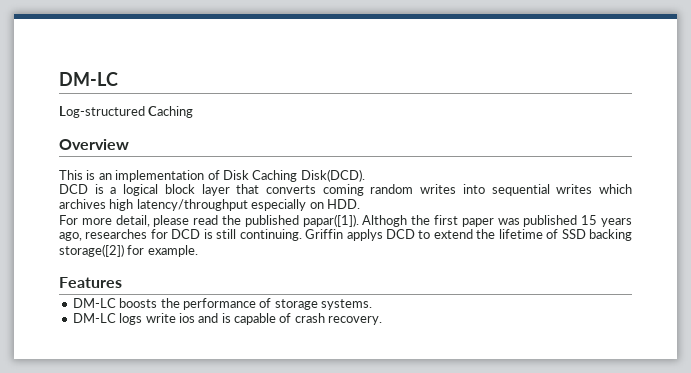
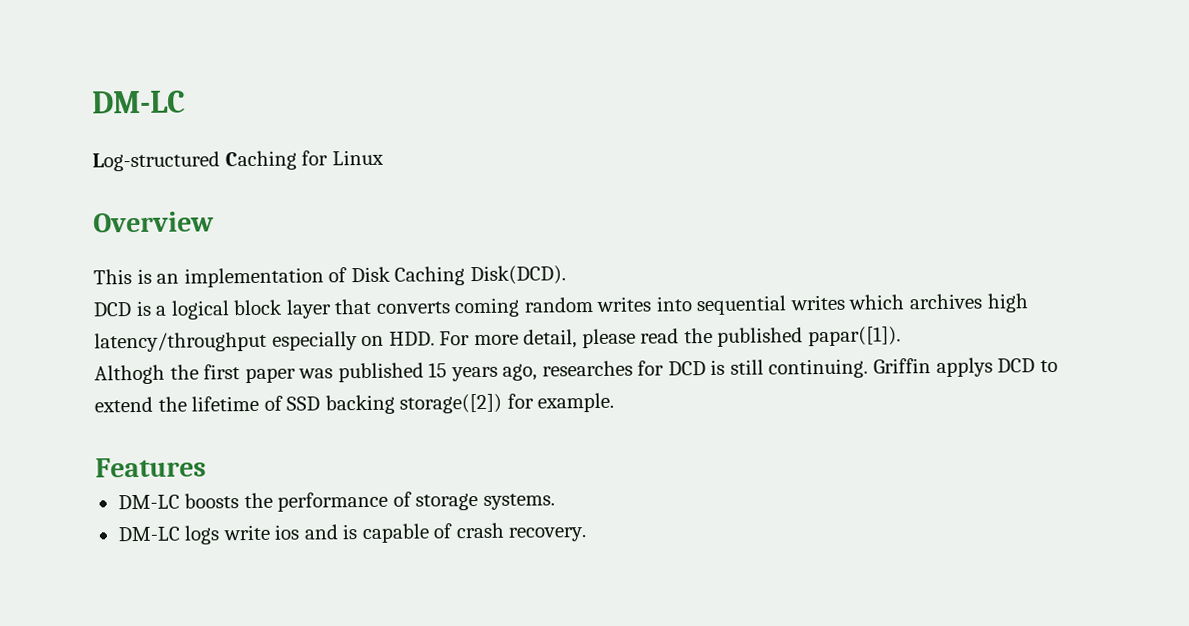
- Log-structured Caching
+ Log-structured Caching for Linux
- DCD is a logical block layer that converts coming random writes into sequential writes which archives high latency/throughput especially on HDD.
- For more detail, please read the published papar([1]). Althogh the first paper was published 15 years ago, researches for DCD is still continuing.
+ DCD is a logical block layer that converts coming random writes into sequential writes which archives high latency/throughput especially on HDD. For more detail, please read the published papar([1]).
+ Althogh the first paper was published 15 years ago, researches for DCD is still continuing.

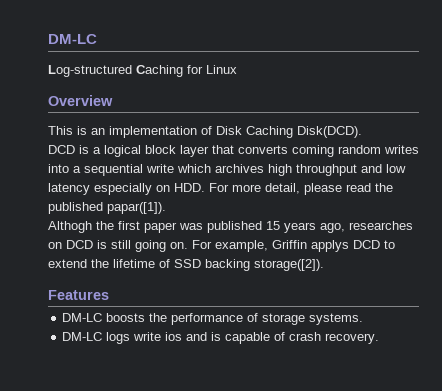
- DCD is a logical block layer that converts coming random writes into sequential writes which archives high latency/throughput especially on HDD. For more detail, please read the published papar([1]).
+ DCD is a logical block layer that converts coming random writes into a sequential write which archives high throughput and low latency especially on HDD. For more detail, please read the published papar([1]).
- Althogh the first paper was published 15 years ago, researches for DCD is still continuing. Griffin applys DCD to extend the lifetime of SSD backing storage([2]) for example.
+ Althogh the first paper was published 15 years ago, researches on DCD is still going on. For example, Griffin applys DCD to extend the lifetime of SSD backing storage([2]).

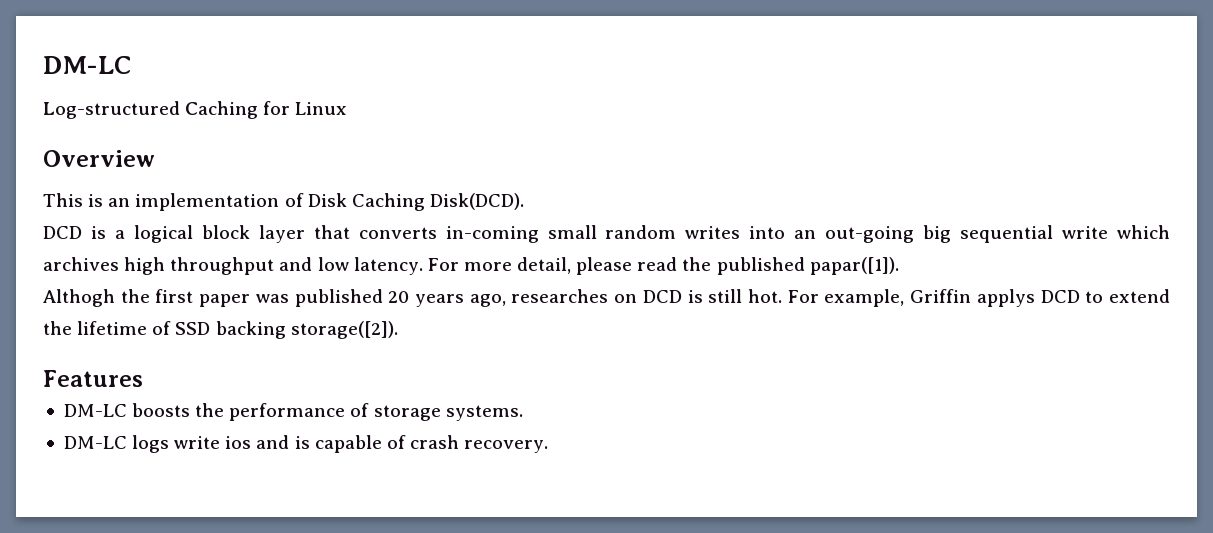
- DCD is a logical block layer that converts coming random writes into a sequential write which archives high throughput and low latency especially on HDD. For more detail, please read the published papar([1]).
+ DCD is a logical block layer that converts in-coming small random writes into an out-going big sequential write which archives high throughput and low latency. For more detail, please read the published papar([1]).
- Althogh the first paper was published 15 years ago, researches on DCD is still going on.
+ Althogh the first paper was published 20 years ago, researches on DCD is still hot.

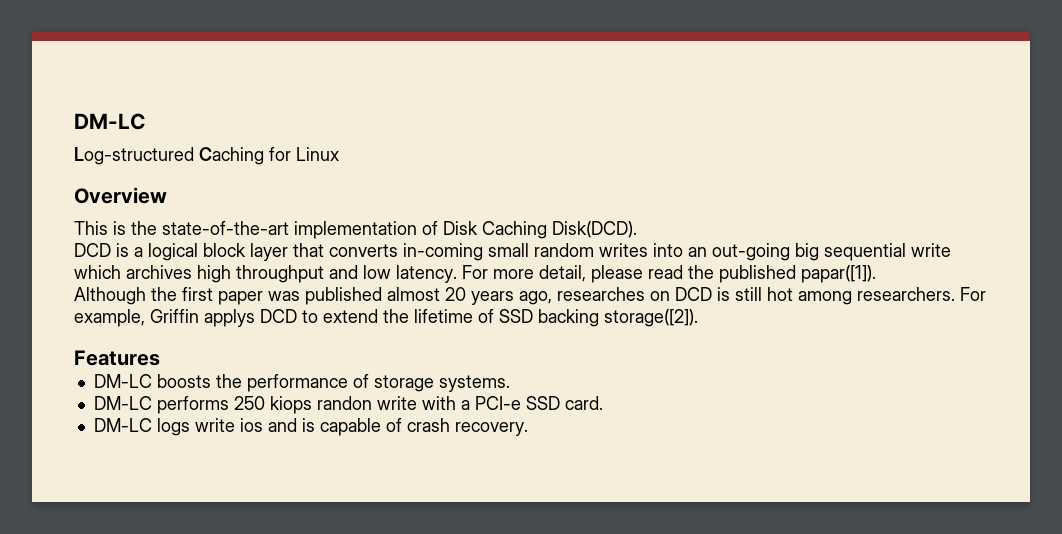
- This is an implementation of Disk Caching Disk(DCD).
+ This is the state-of-the-art implementation of Disk Caching Disk(DCD).
- Althogh the first paper was published 20 years ago, researches on DCD is still hot.
+ Although the first paper was published almost 20 years ago, researches on DCD is still hot among researchers.
+ DM-LC performs 250 kiops randon write with a PCI-e SSD card.

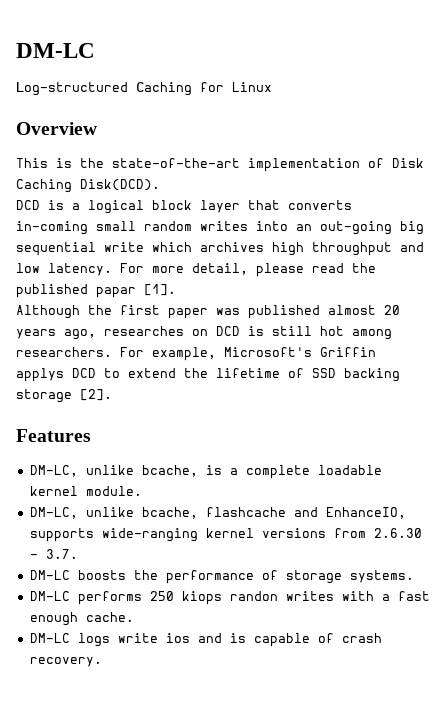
- For more detail, please read the published papar([1]).
+ For more detail, please read the published papar [1].
- For example, Griffin applys DCD to extend the lifetime of SSD backing storage([2]).
+ For example, Microsoft's Griffin applys DCD to extend the lifetime of SSD backing storage [2].
+ DM-LC, unlike bcache, is a complete loadable kernel module.
+ DM-LC, unlike bcache, flashcache and EnhanceIO, supports wide-ranging kernel versions from 2.6.30 - 3.7.
- DM-LC performs 250 kiops randon write with a PCI-e SSD card.
+ DM-LC performs 250 kiops randon writes with a fast enough cache.

